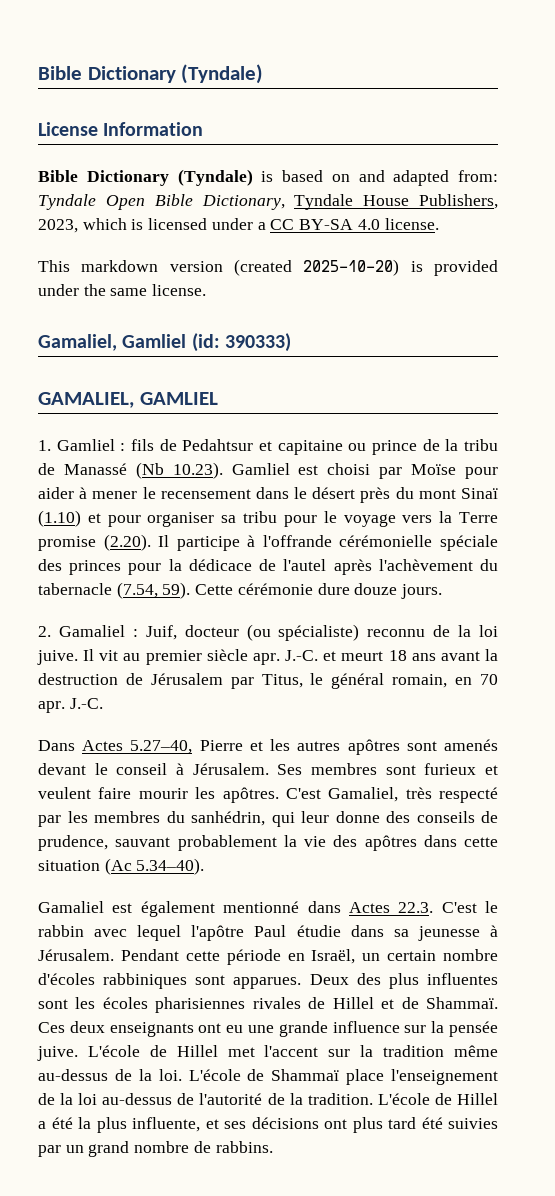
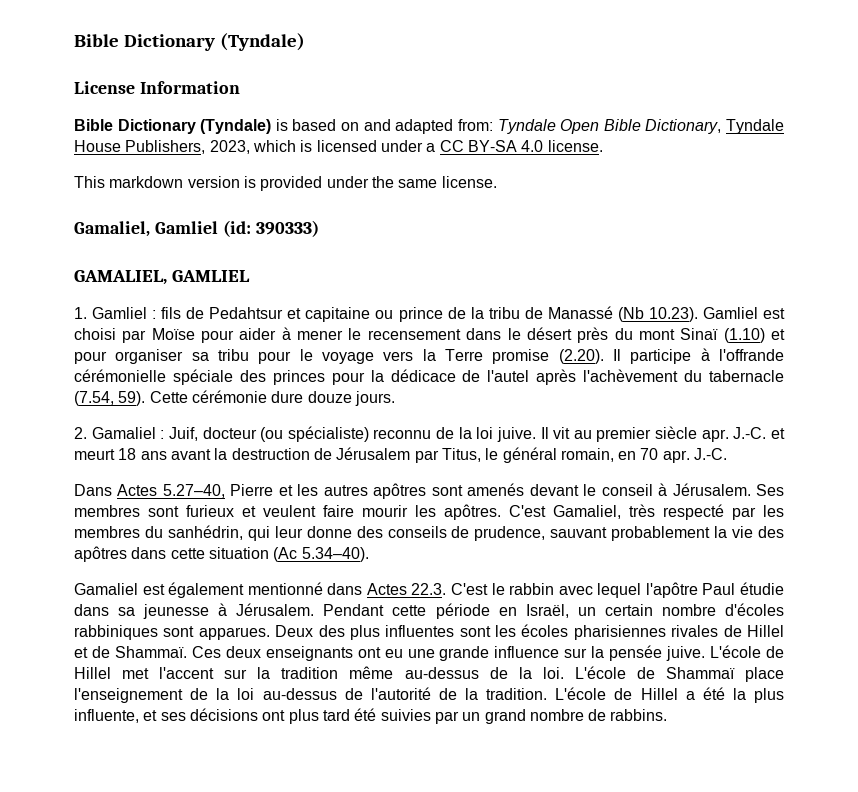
- This markdown version (created 2025-10-20) is provided under the same license.
+ This markdown version is provided under the same license.

